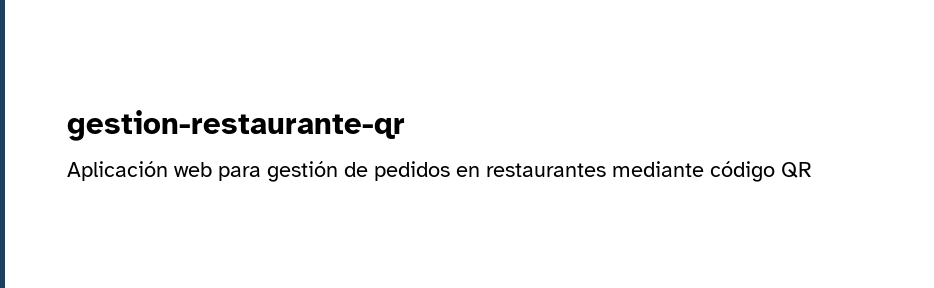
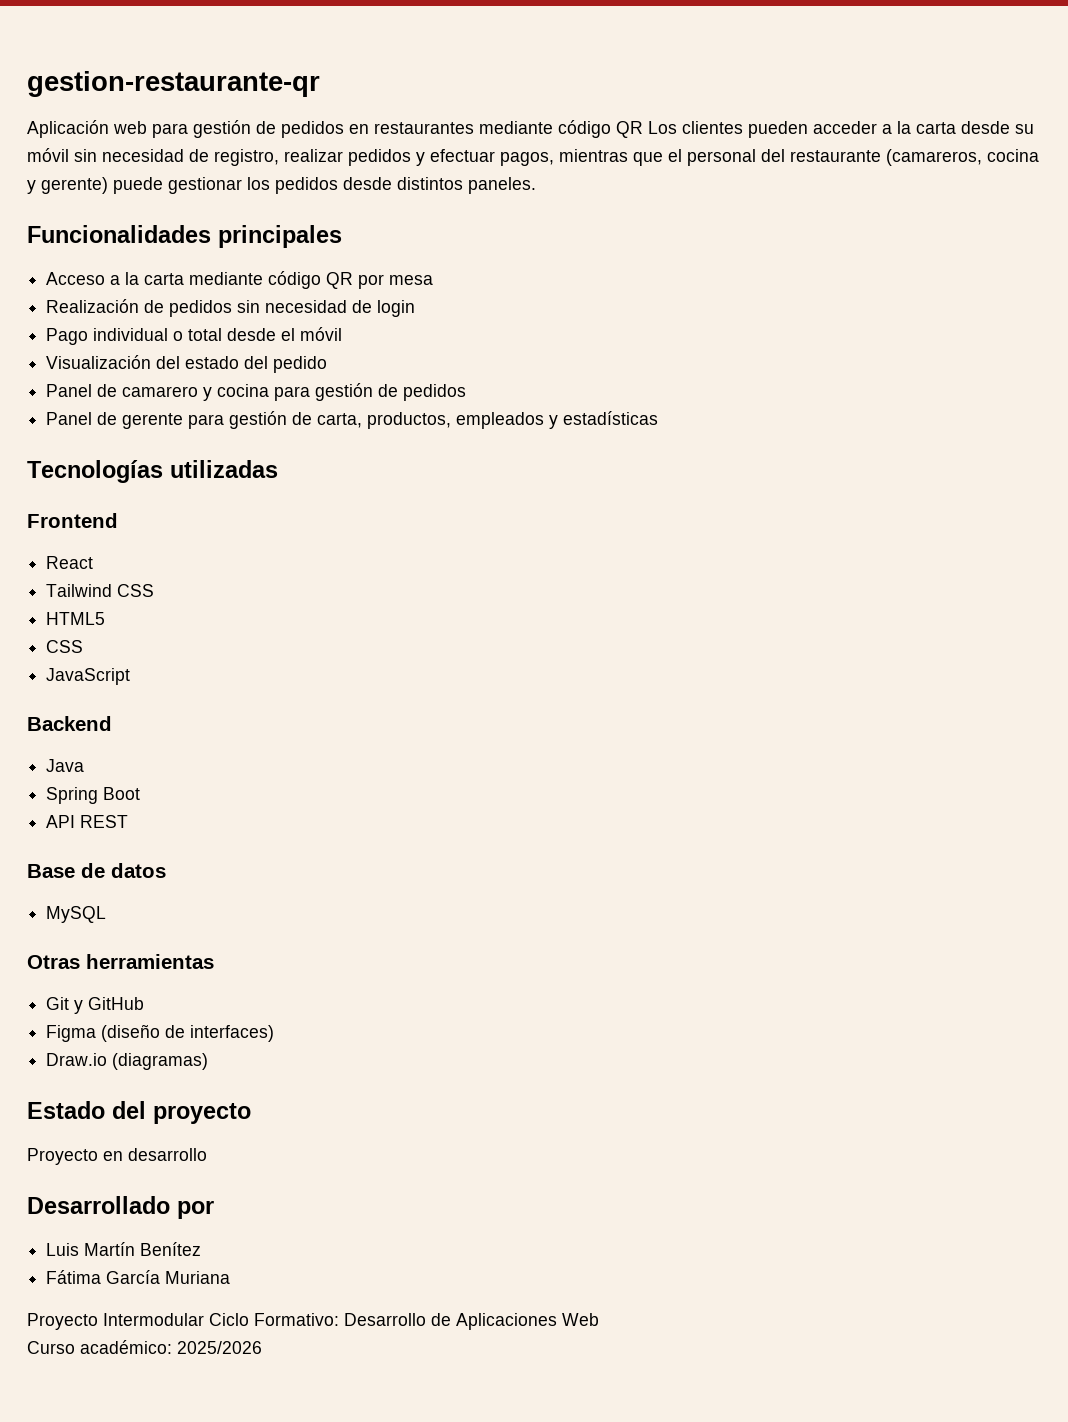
- Aplicación web para gestión de pedidos en restaurantes mediante código QR
+ Aplicación web para gestión de pedidos en restaurantes mediante código QR Los clientes pueden acceder a la carta desde su móvil sin necesidad de registro, realizar pedidos y efectuar pagos, mientras que el personal del restaurante (camareros, cocina y gerente) puede gestionar los pedidos desde distintos paneles.
+ Funcionalidades principales
+ Acceso a la carta mediante código QR por mesa
+ Realización de pedidos sin necesidad de login
+ Pago individual o total desde el móvil
+ Visualización del estado del pedido
+ Panel de camarero y cocina para gestión de pedidos
+ Panel de gerente para gestión de carta, productos, empleados y estadísticas
+ Tecnologías utilizadas
+ Frontend
+ React
+ Tailwind CSS
+ HTML5
+ CSS
+ JavaScript
+ Backend
+ Java
+ Spring Boot
+ API REST
+ Base de datos
+ MySQL
+ Otras herramientas
+ Git y GitHub
+ Figma (diseño de interfaces)
+ Draw.io (diagramas)
+ Estado del proyecto
+ Proyecto en desarrollo
+ Desarrollado por
+ Luis Martín Benítez
+ Fátima García Muriana
+ Proyecto Intermodular Ciclo Formativo: Desarrollo de Aplicaciones Web
+ Curso académico: 2025/2026

